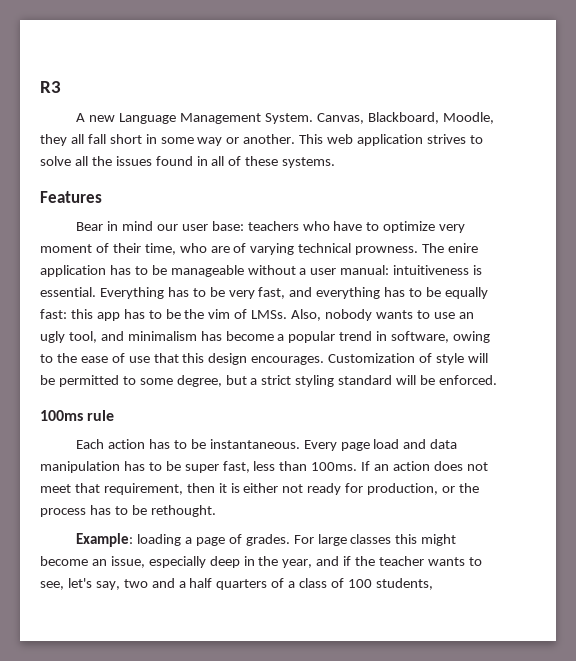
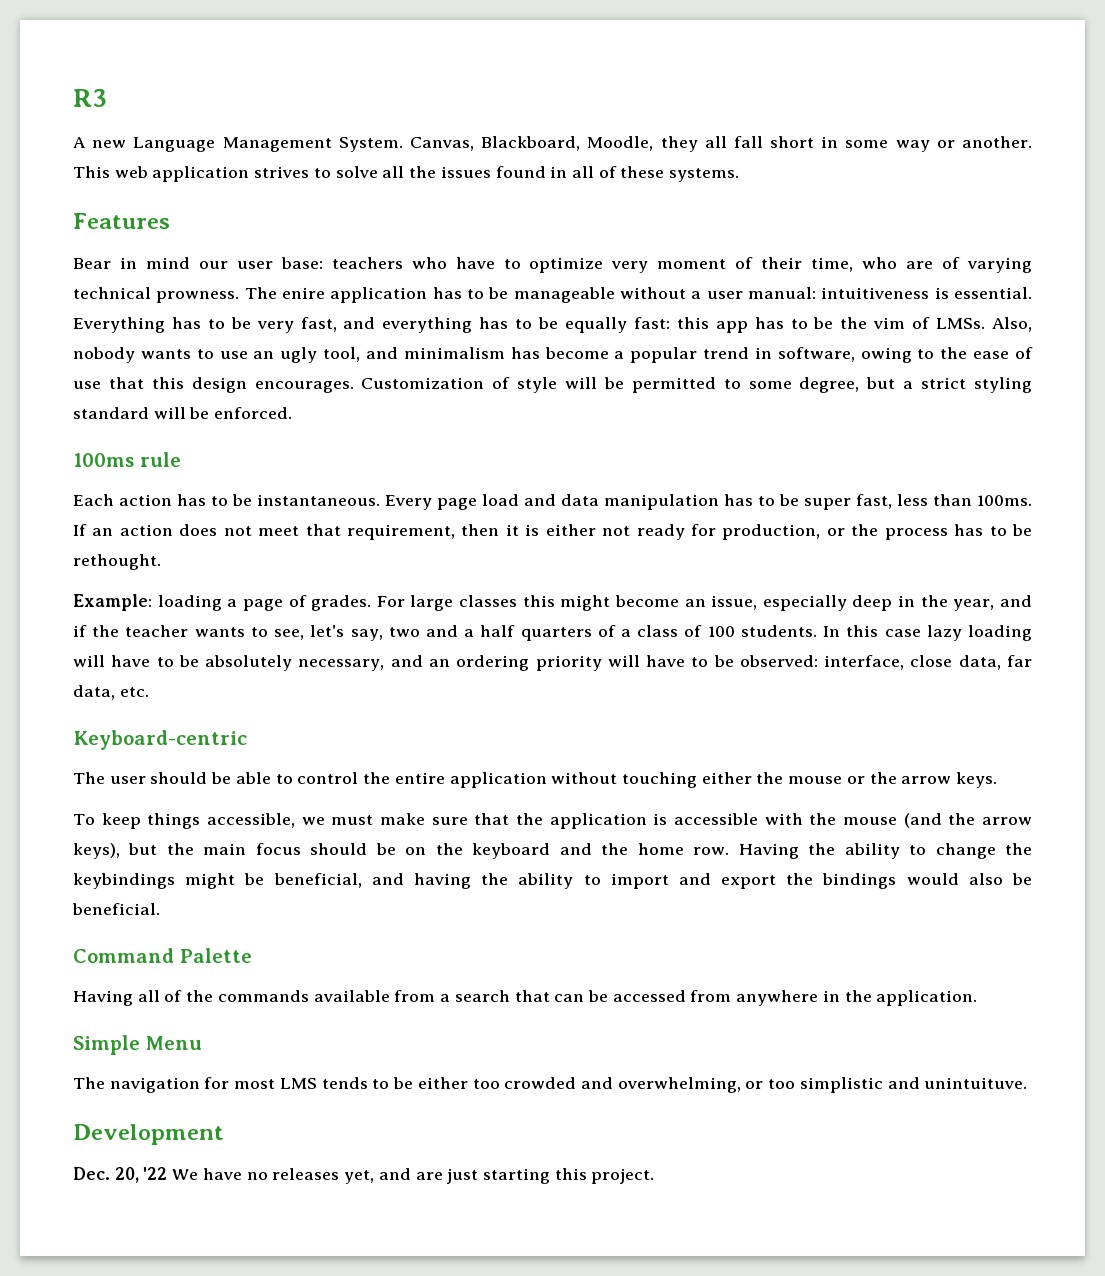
- For large classes this might become an issue, especially deep in the year, and if the teacher wants to see, let's say, two and a half quarters of a class of 100 students,
+ For large classes this might become an issue, especially deep in the year, and if the teacher wants to see, let's say, two and a half quarters of a class of 100 students. In this case lazy loading will have to be absolutely necessary, and an ordering priority will have to be observed: interface, close data, far data, etc.
+ Keyboard-centric
+ The user should be able to control the entire application without touching either the mouse or the arrow keys.
+ To keep things accessible, we must make sure that the application is accessible with the mouse (and the arrow keys), but the main focus should be on the keyboard and the home row. Having the ability to change the keybindings might be beneficial, and having the ability to import and export the bindings would also be beneficial.
+ Command Palette
+ Having all of the commands available from a search that can be accessed from anywhere in the application.
+ Simple Menu
+ The navigation for most LMS tends to be either too crowded and overwhelming, or too simplistic and unintuituve.
+ Development
+ Dec. 20, '22 We have no releases yet, and are just starting this project.

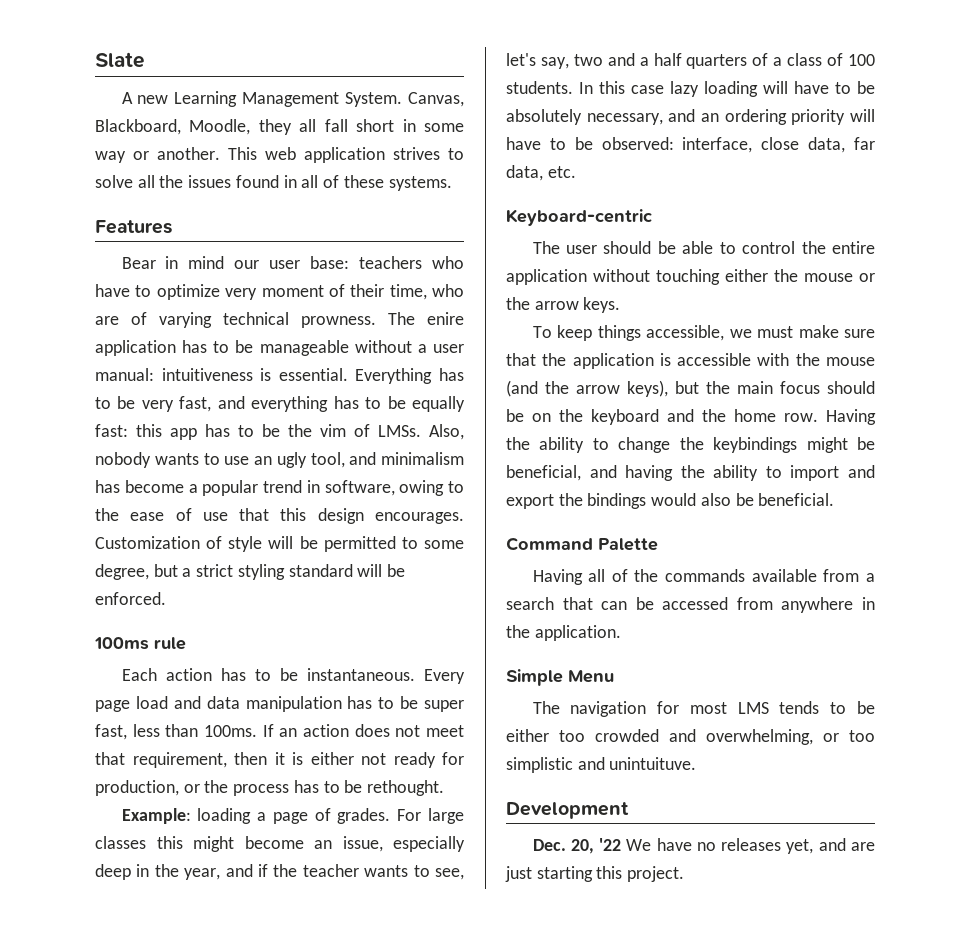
- R3
+ Slate
- A new Language Management System.
+ A new Learning Management System.

